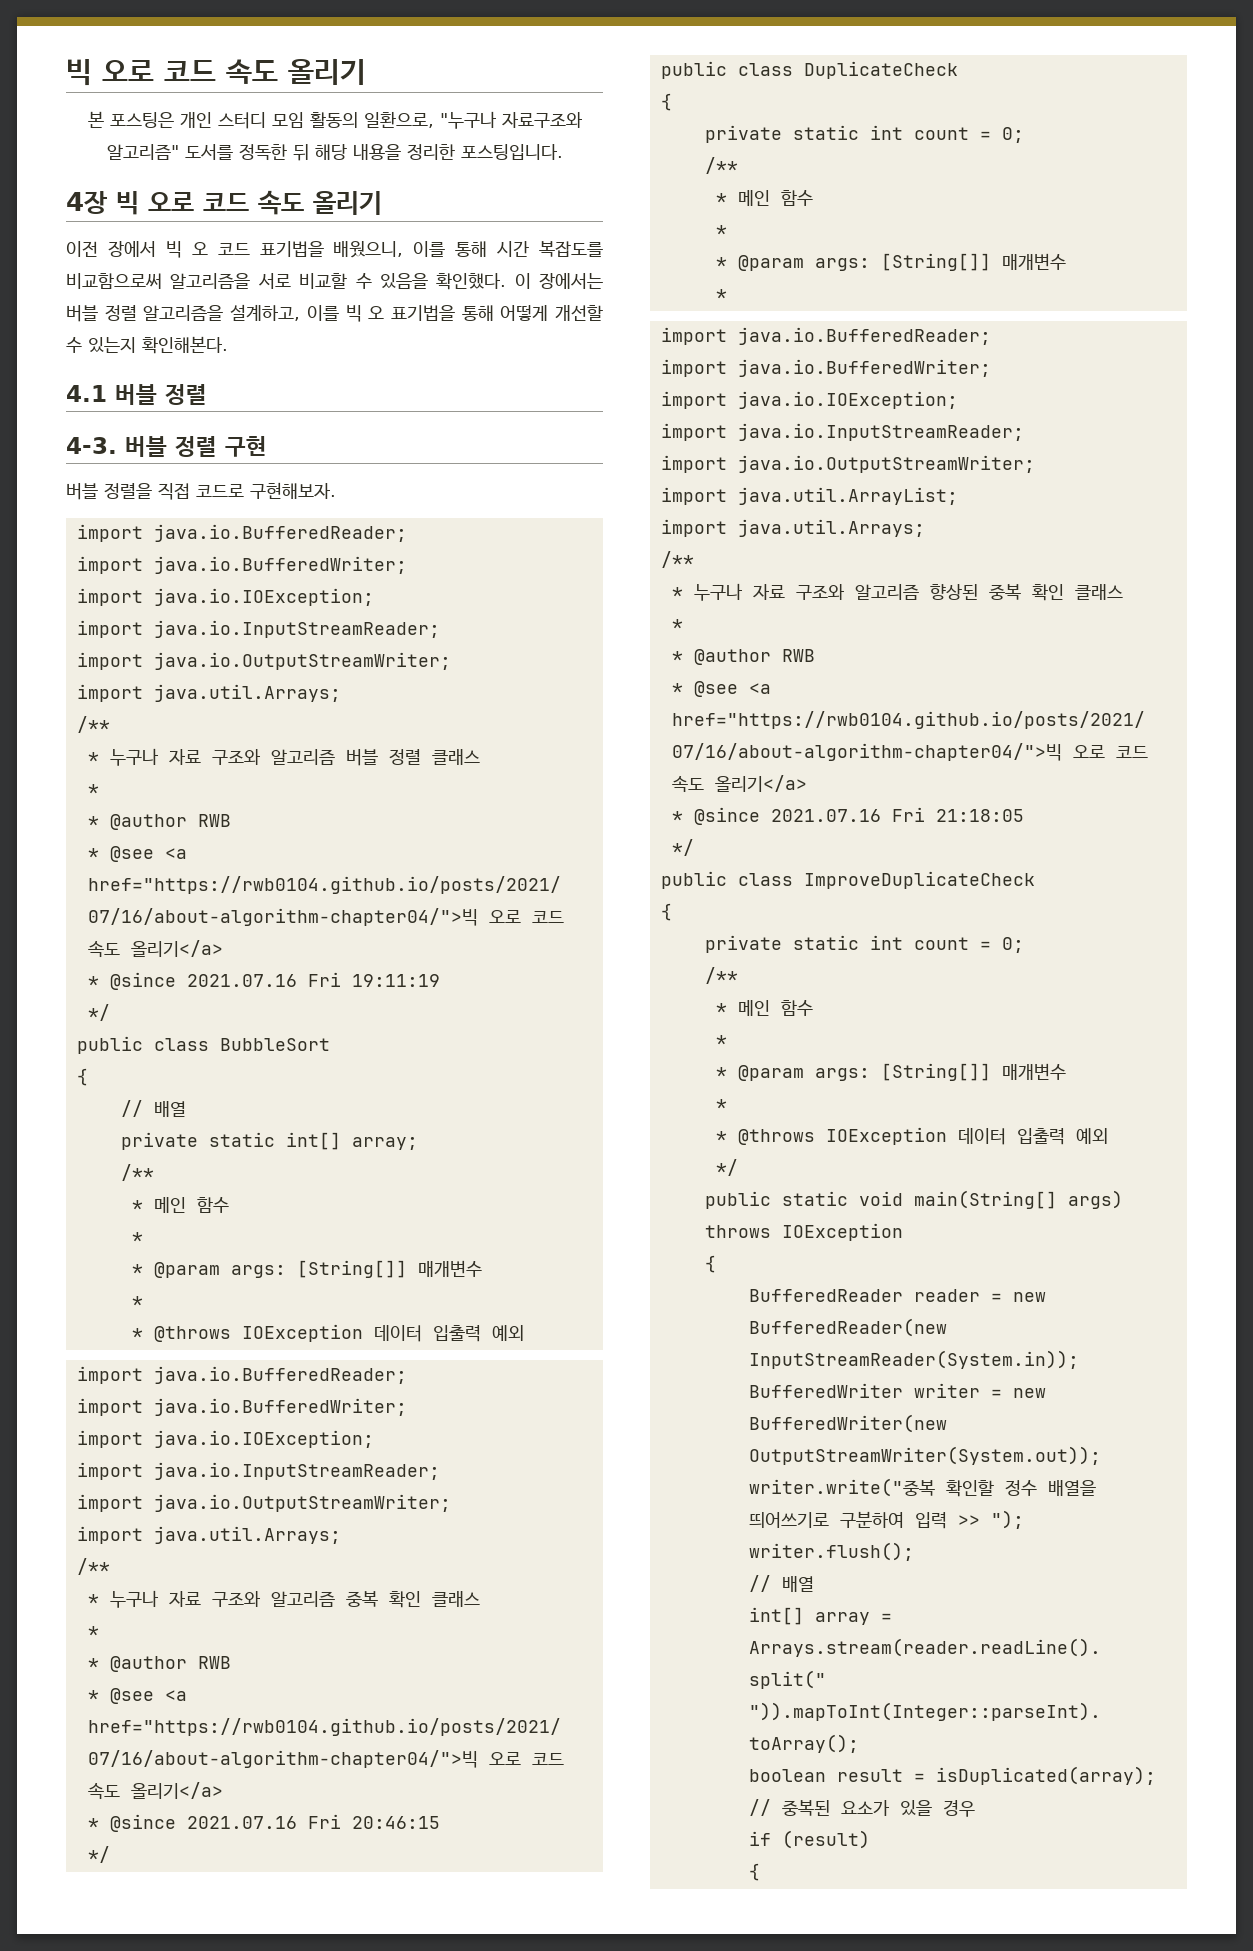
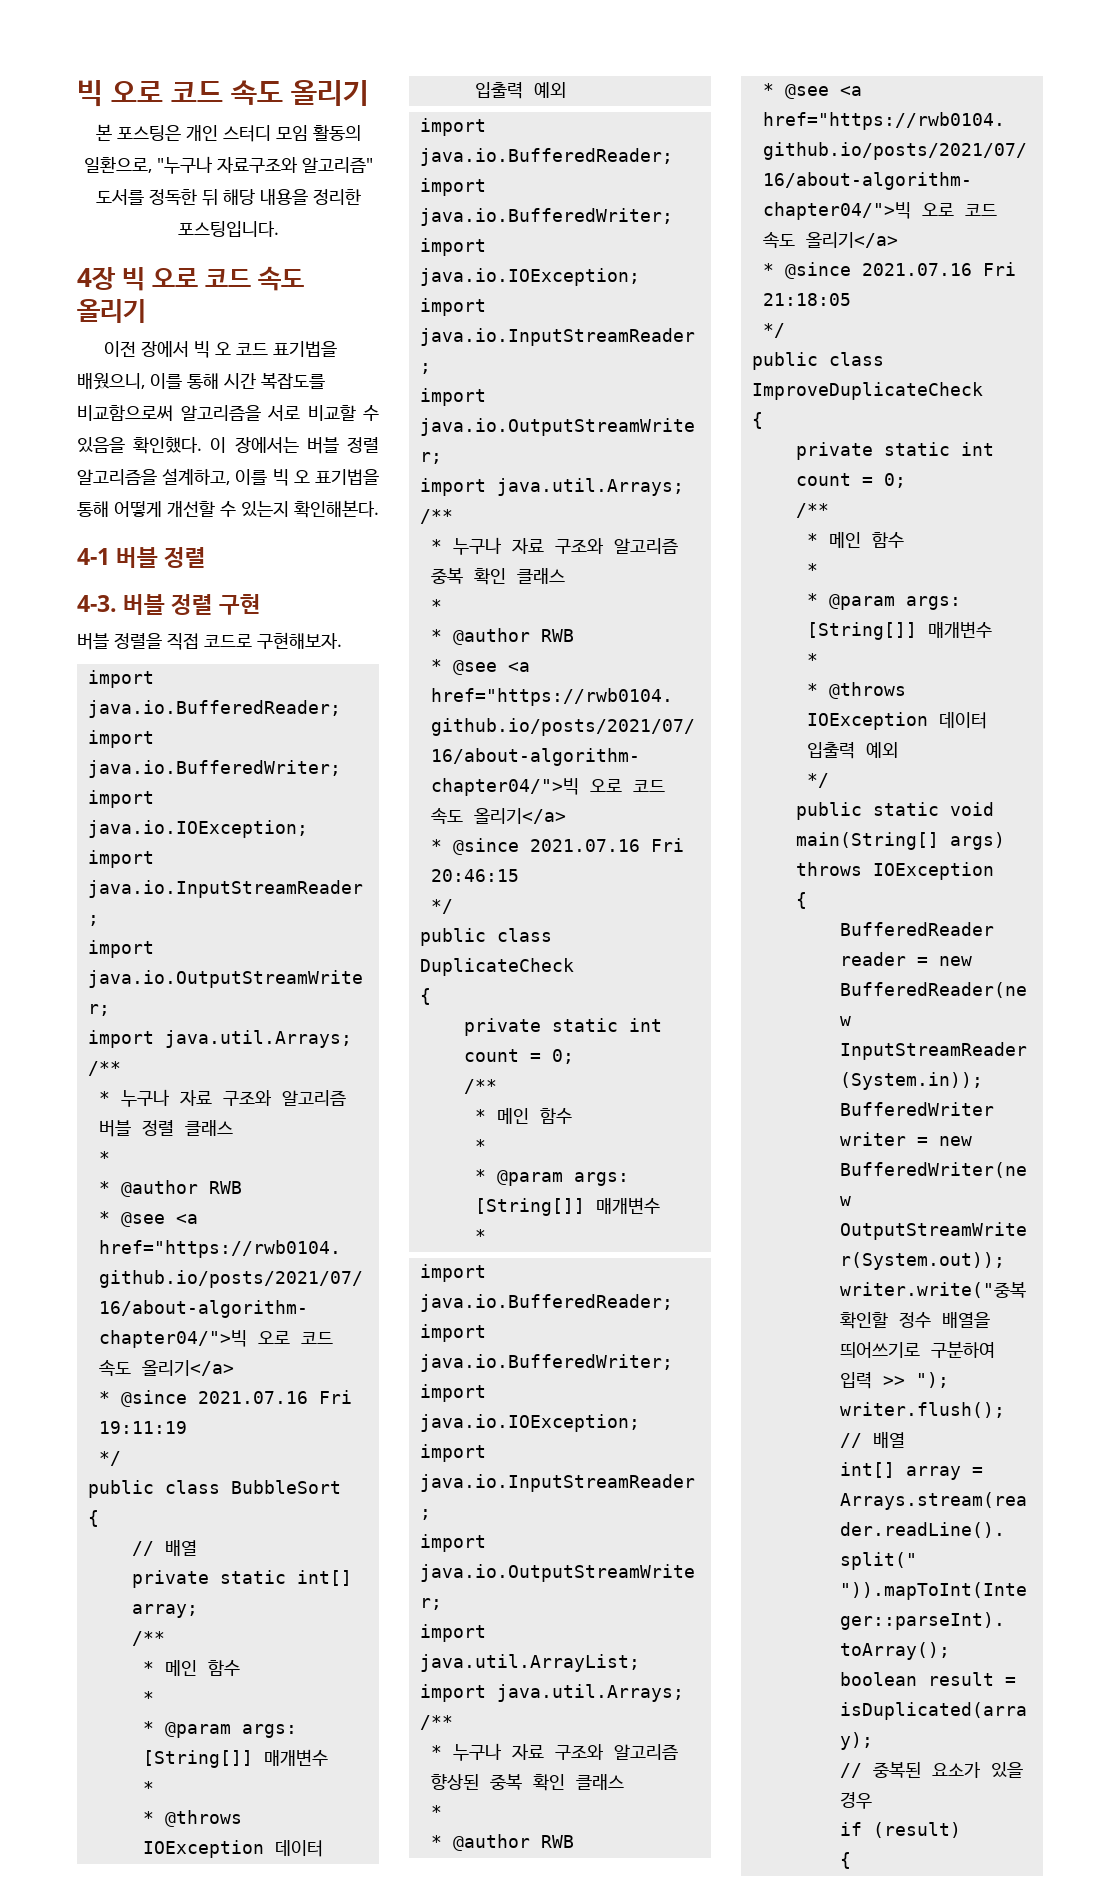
- 4.1 버블 정렬
+ 4-1 버블 정렬

